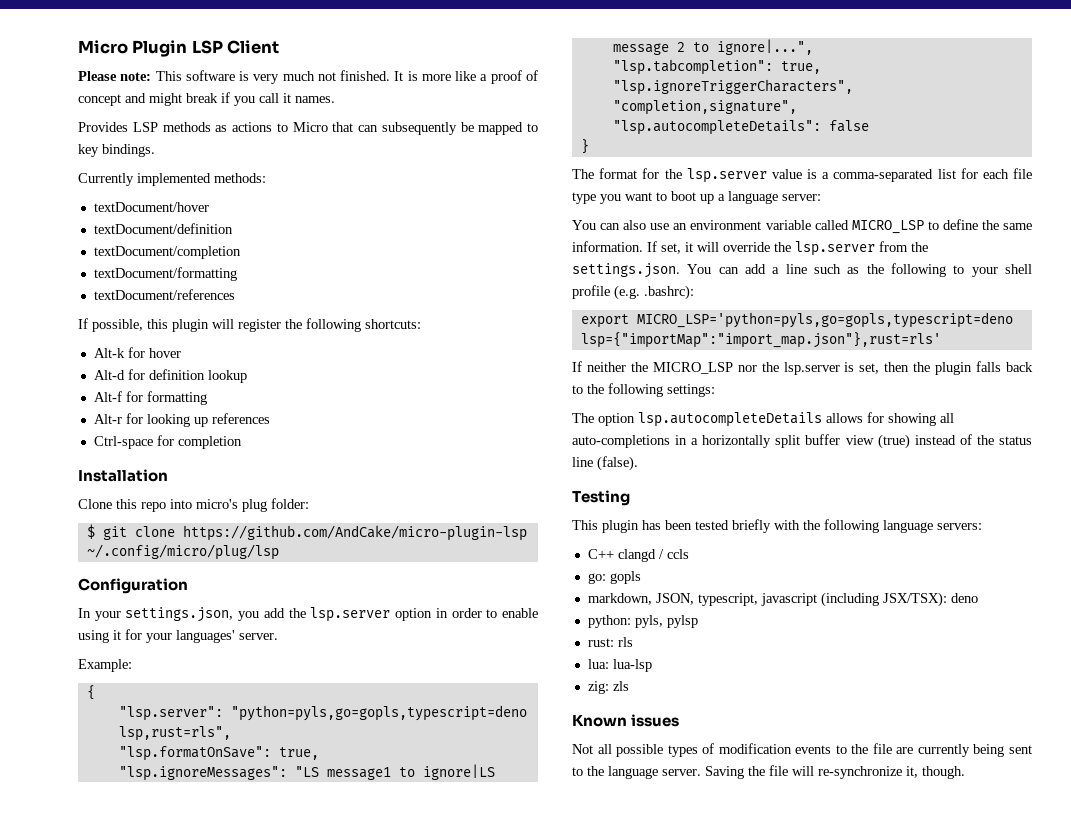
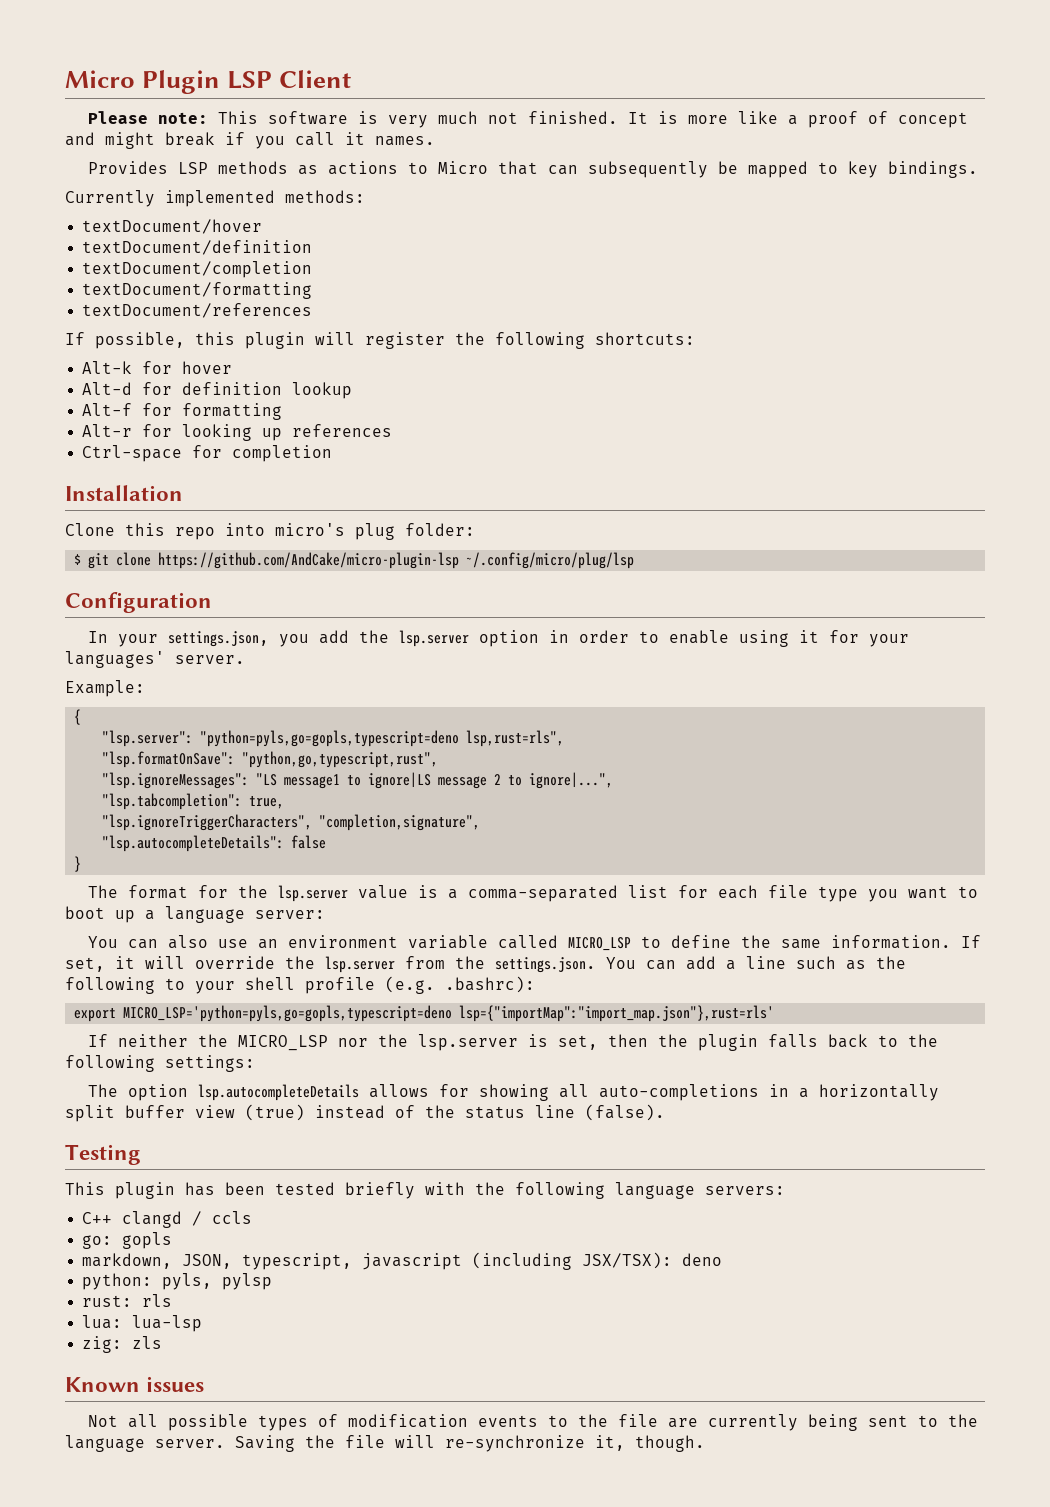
- "lsp.formatOnSave": true,
+ "lsp.formatOnSave": "python,go,typescript,rust",

